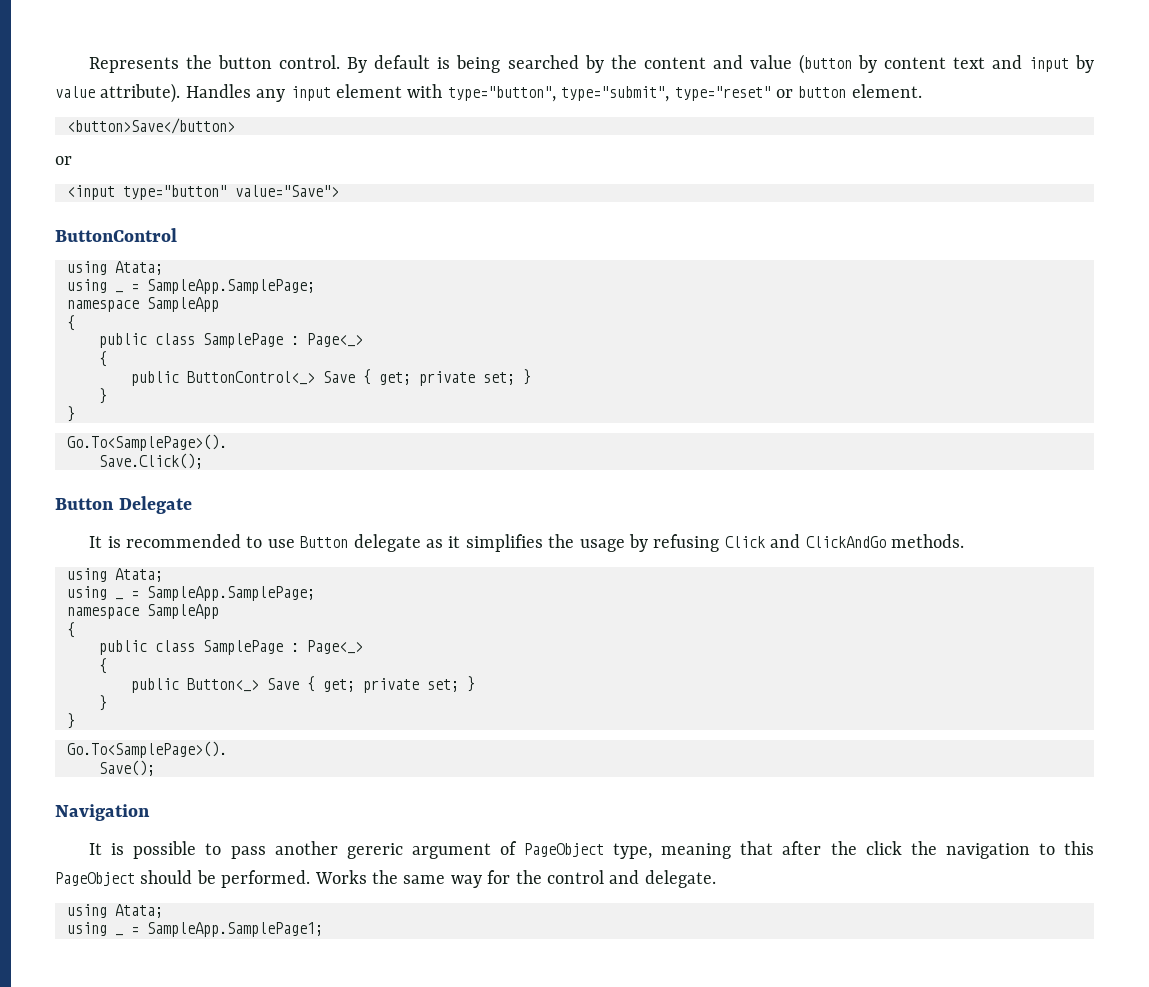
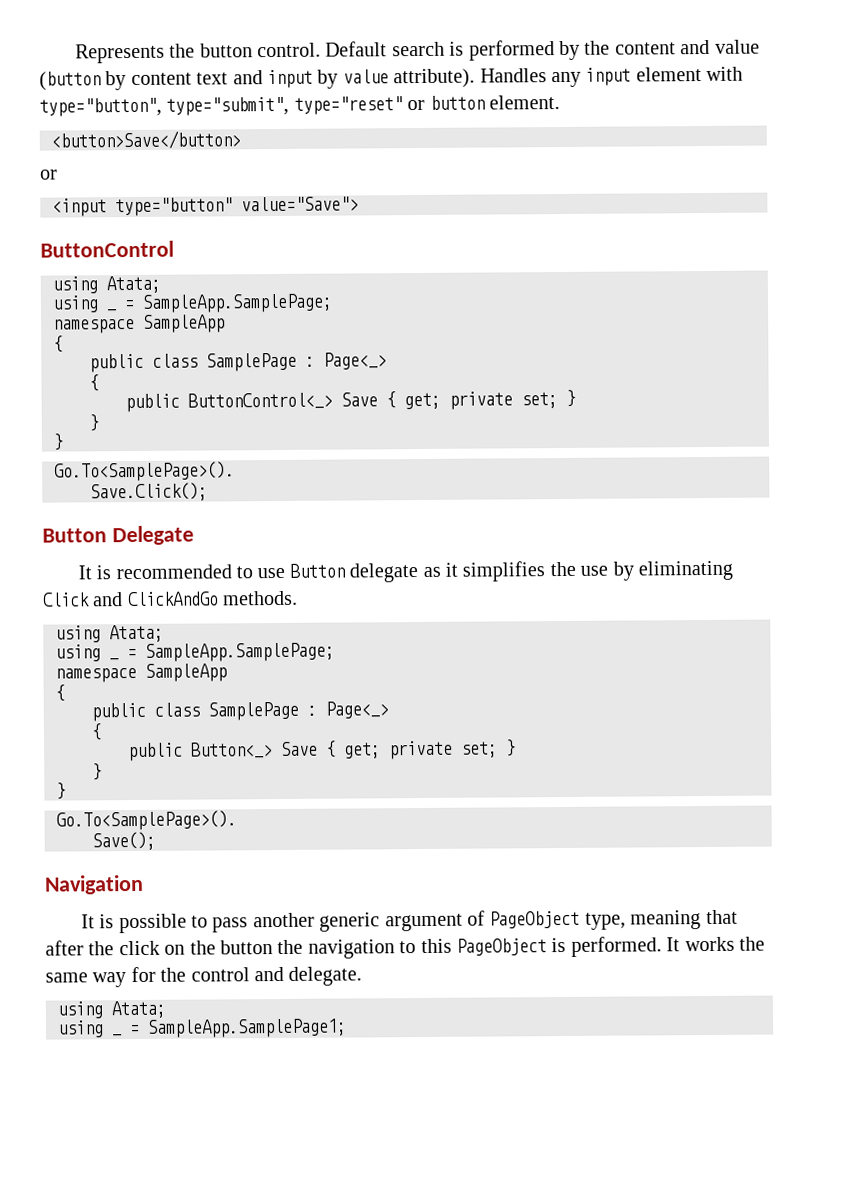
- By default is being searched by the content and value (button by content text and input by value attribute).
+ Default search is performed by the content and value (button by content text and input by value attribute).
- It is recommended to use Button delegate as it simplifies the usage by refusing Click and ClickAndGo methods.
+ It is recommended to use Button delegate as it simplifies the use by eliminating Click and ClickAndGo methods.
- It is possible to pass another gereric argument of PageObject type, meaning that after the click the navigation to this PageObject should be performed. Works the same way for the control and delegate.
+ It is possible to pass another generic argument of PageObject type, meaning that after the click on the button the navigation to this PageObject is performed. It works the same way for the control and delegate.

